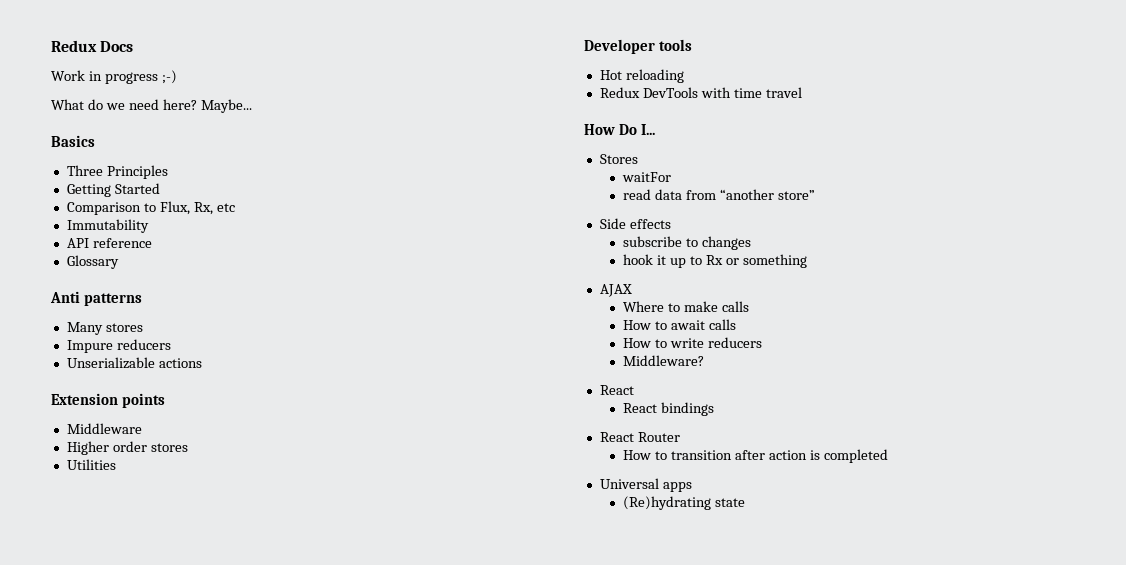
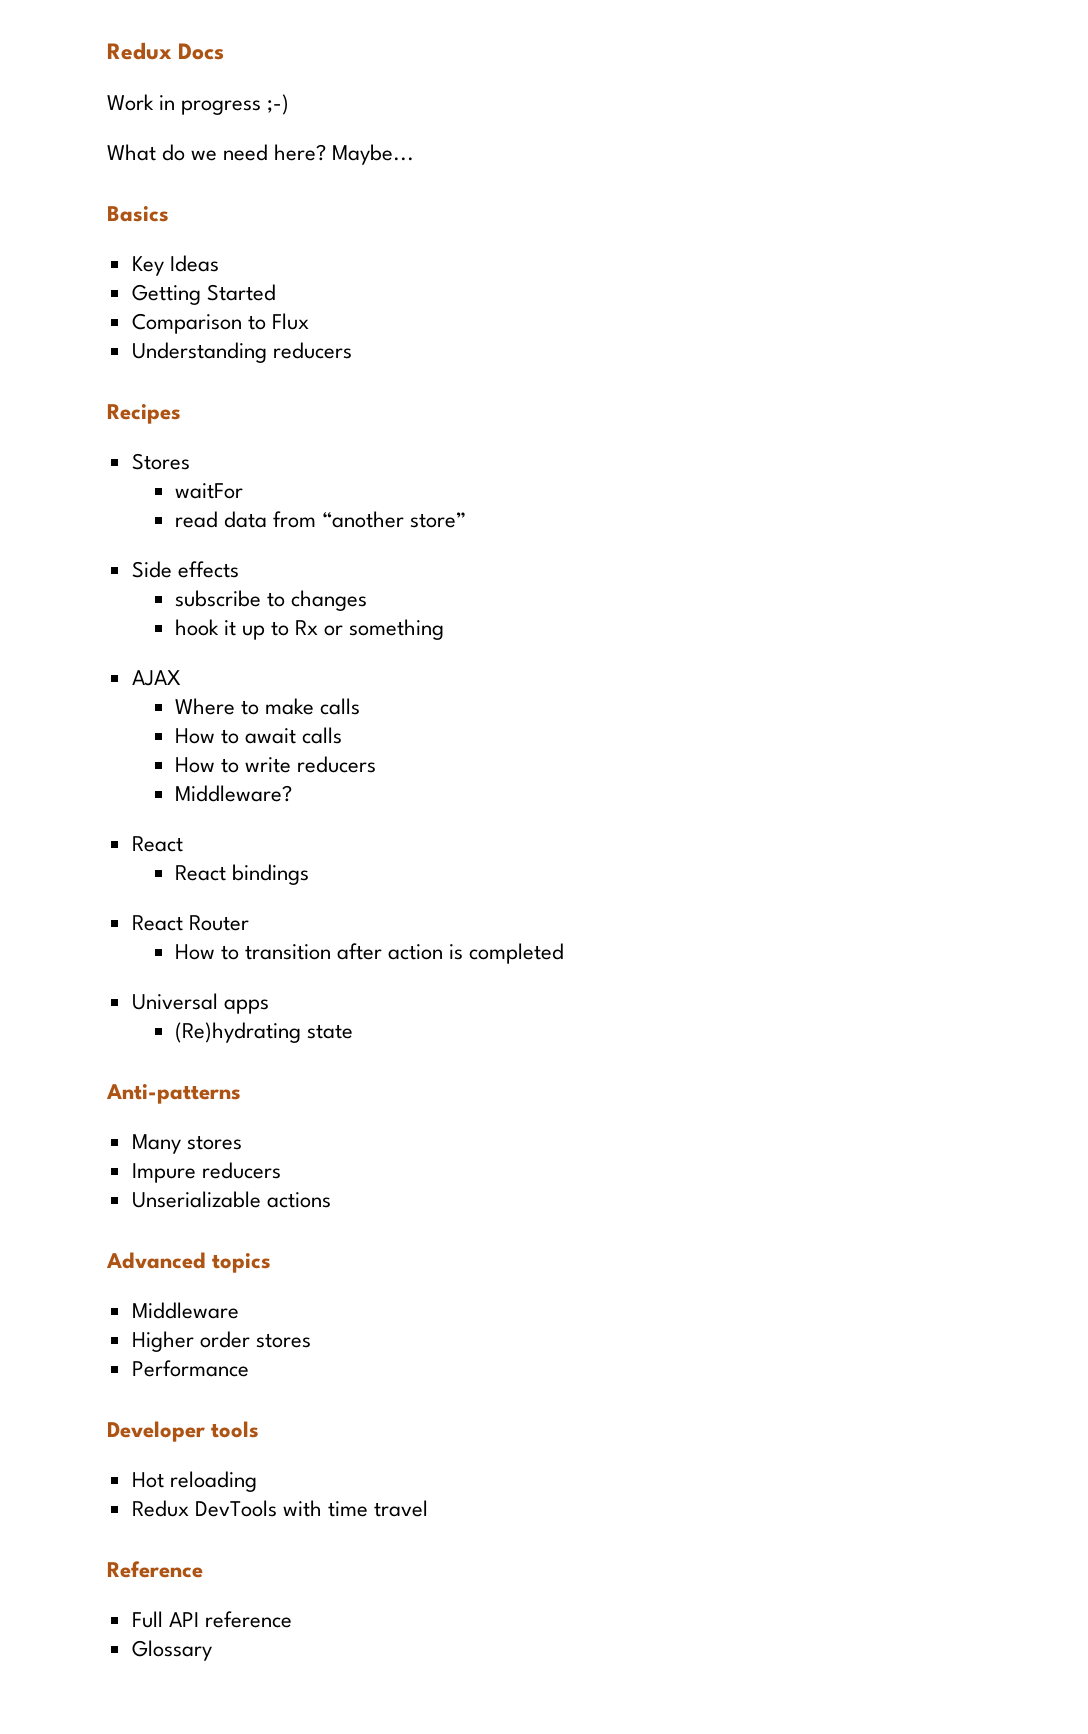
- Three Principles
+ Key Ideas
- Comparison to Flux, Rx, etc
- Immutability
- API reference
- Glossary
- Anti patterns
- Many stores
- Impure reducers
- Unserializable actions
- Extension points
- Middleware
- Higher order stores
- Utilities
- Developer tools
- Hot reloading
- Redux DevTools with time travel
- How Do I...
+ Comparison to Flux
+ Understanding reducers
+ Recipes
+ Anti-patterns
+ Many stores
+ Impure reducers
+ Unserializable actions
+ Advanced topics
+ Middleware
+ Higher order stores
+ Performance
+ Developer tools
+ Hot reloading
+ Redux DevTools with time travel
+ Reference
+ Full API reference
+ Glossary

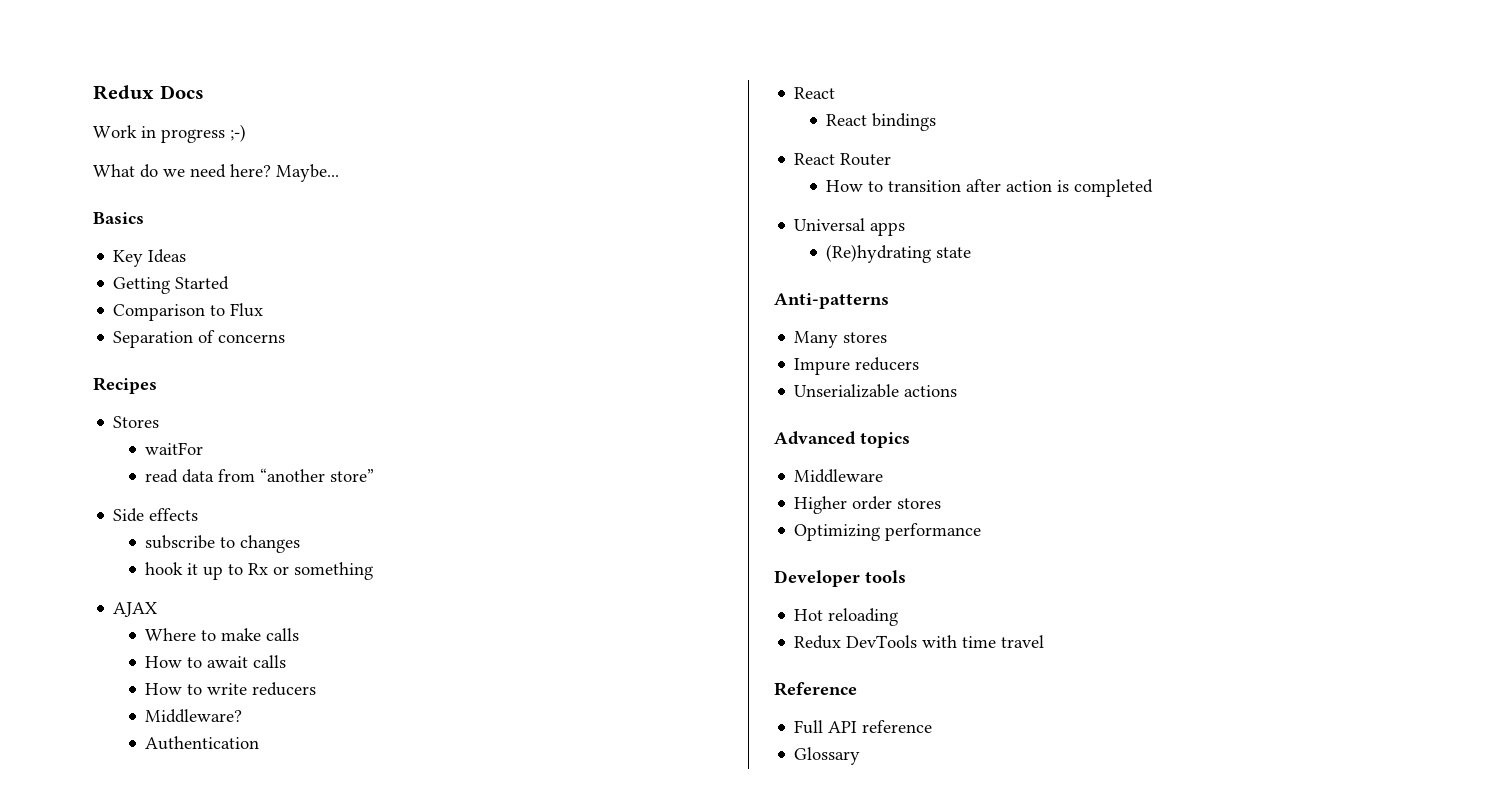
- Understanding reducers
+ Separation of concerns
+ Authentication
- Performance
+ Optimizing performance

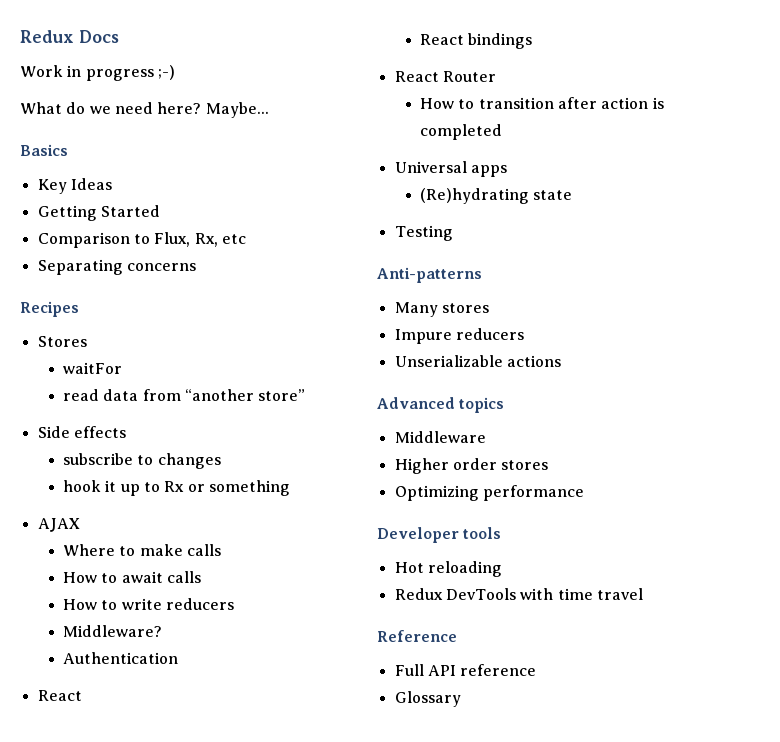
- Comparison to Flux
- Separation of concerns
+ Comparison to Flux, Rx, etc
+ Separating concerns
+ Testing

